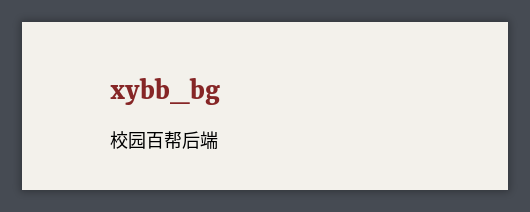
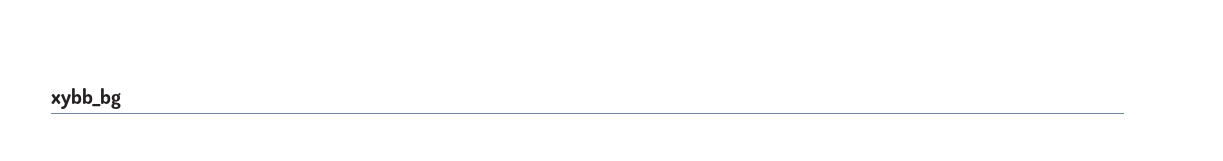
- 校园百帮后端

